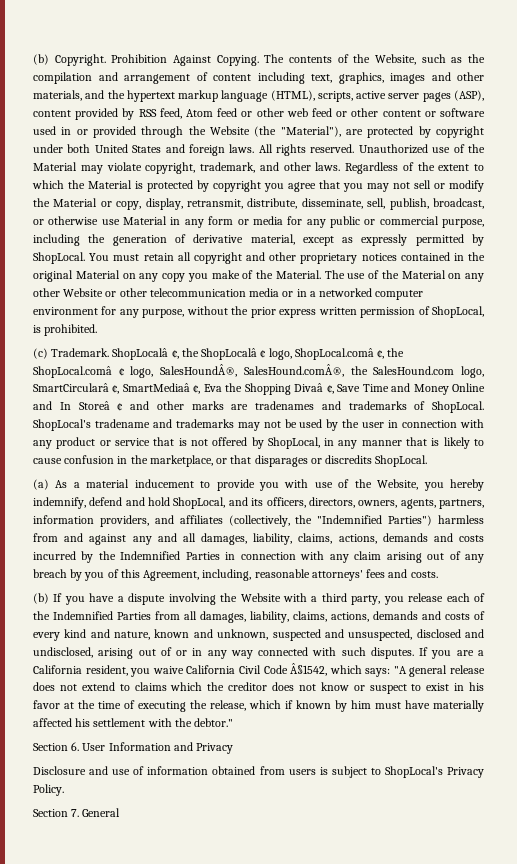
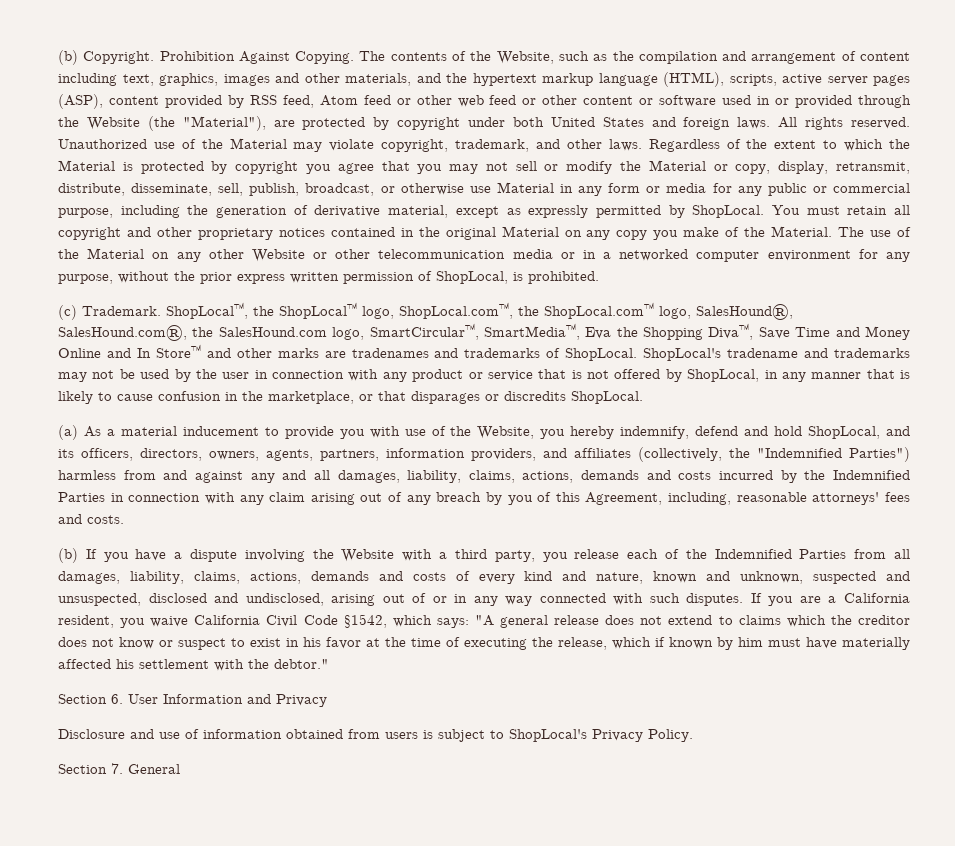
- ShopLocalâ ¢, the ShopLocalâ ¢ logo, ShopLocal.comâ ¢, the ShopLocal.comâ ¢ logo, SalesHoundÂ®, SalesHound.comÂ®, the SalesHound.com logo, SmartCircularâ ¢, SmartMediaâ ¢, Eva the Shopping Divaâ ¢, Save Time and Money Online and In Storeâ ¢ and other marks are tradenames and trademarks of ShopLocal.
+ ShopLocal™, the ShopLocal™ logo, ShopLocal.com™, the ShopLocal.com™ logo, SalesHound®, SalesHound.com®, the SalesHound.com logo, SmartCircular™, SmartMedia™, Eva the Shopping Diva™, Save Time and Money Online and In Store™ and other marks are tradenames and trademarks of ShopLocal.
- If you are a California resident, you waive California Civil Code Â§1542, which says: "A general release does not extend to claims which the creditor does not know or suspect to exist in his favor at the time of executing the release, which if known by him must have materially affected his settlement with the debtor."
+ If you are a California resident, you waive California Civil Code §1542, which says: "A general release does not extend to claims which the creditor does not know or suspect to exist in his favor at the time of executing the release, which if known by him must have materially affected his settlement with the debtor."

